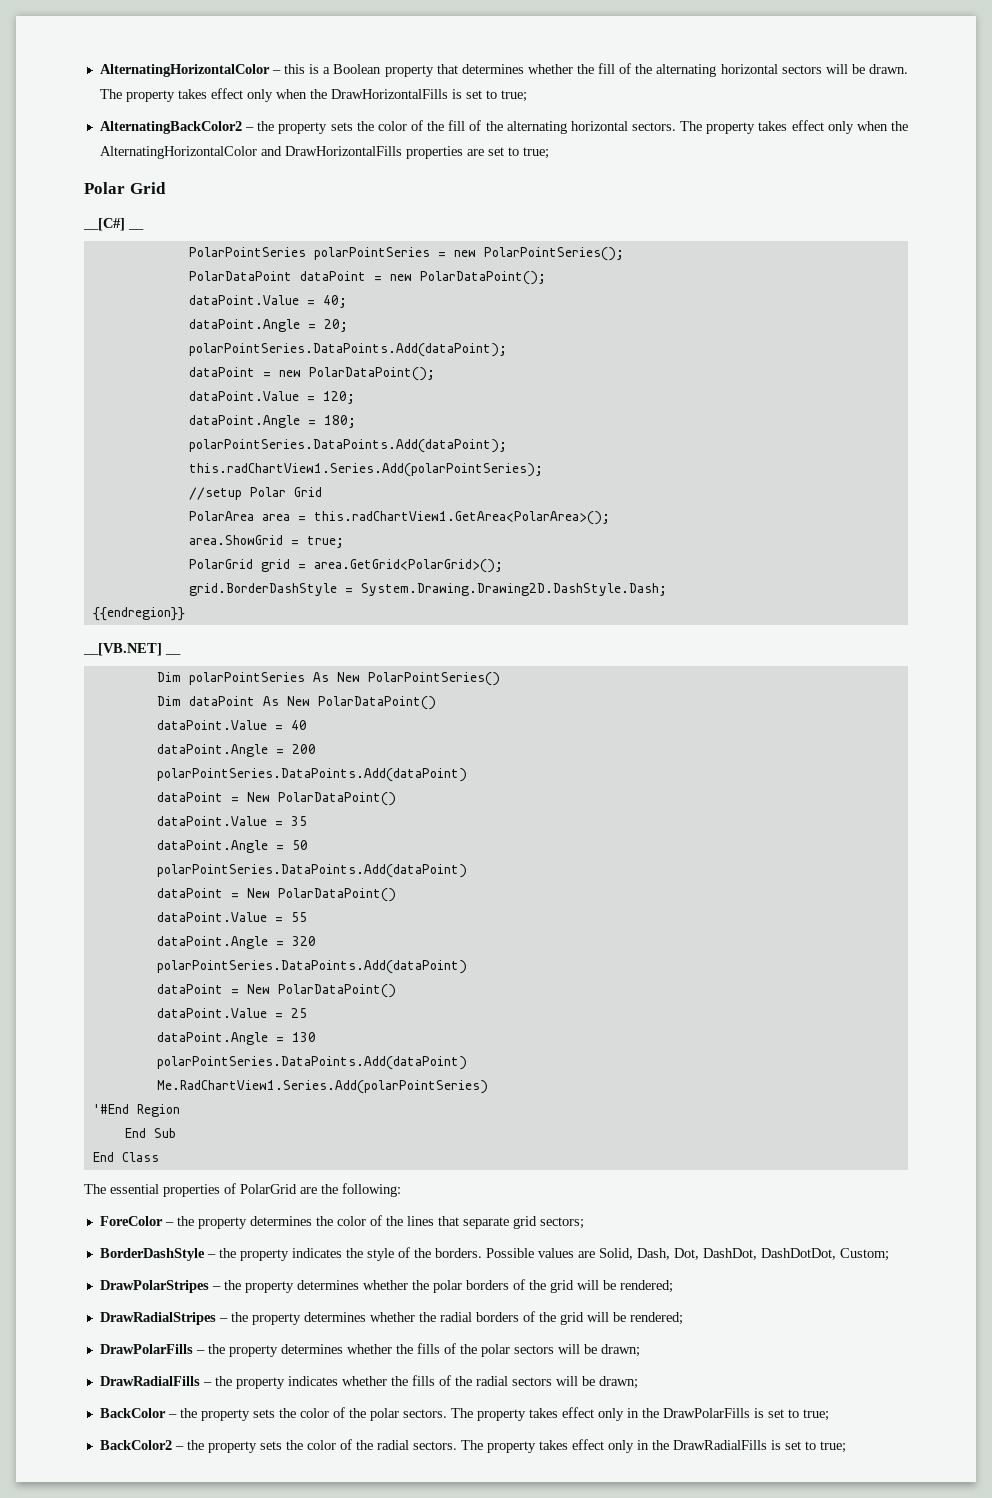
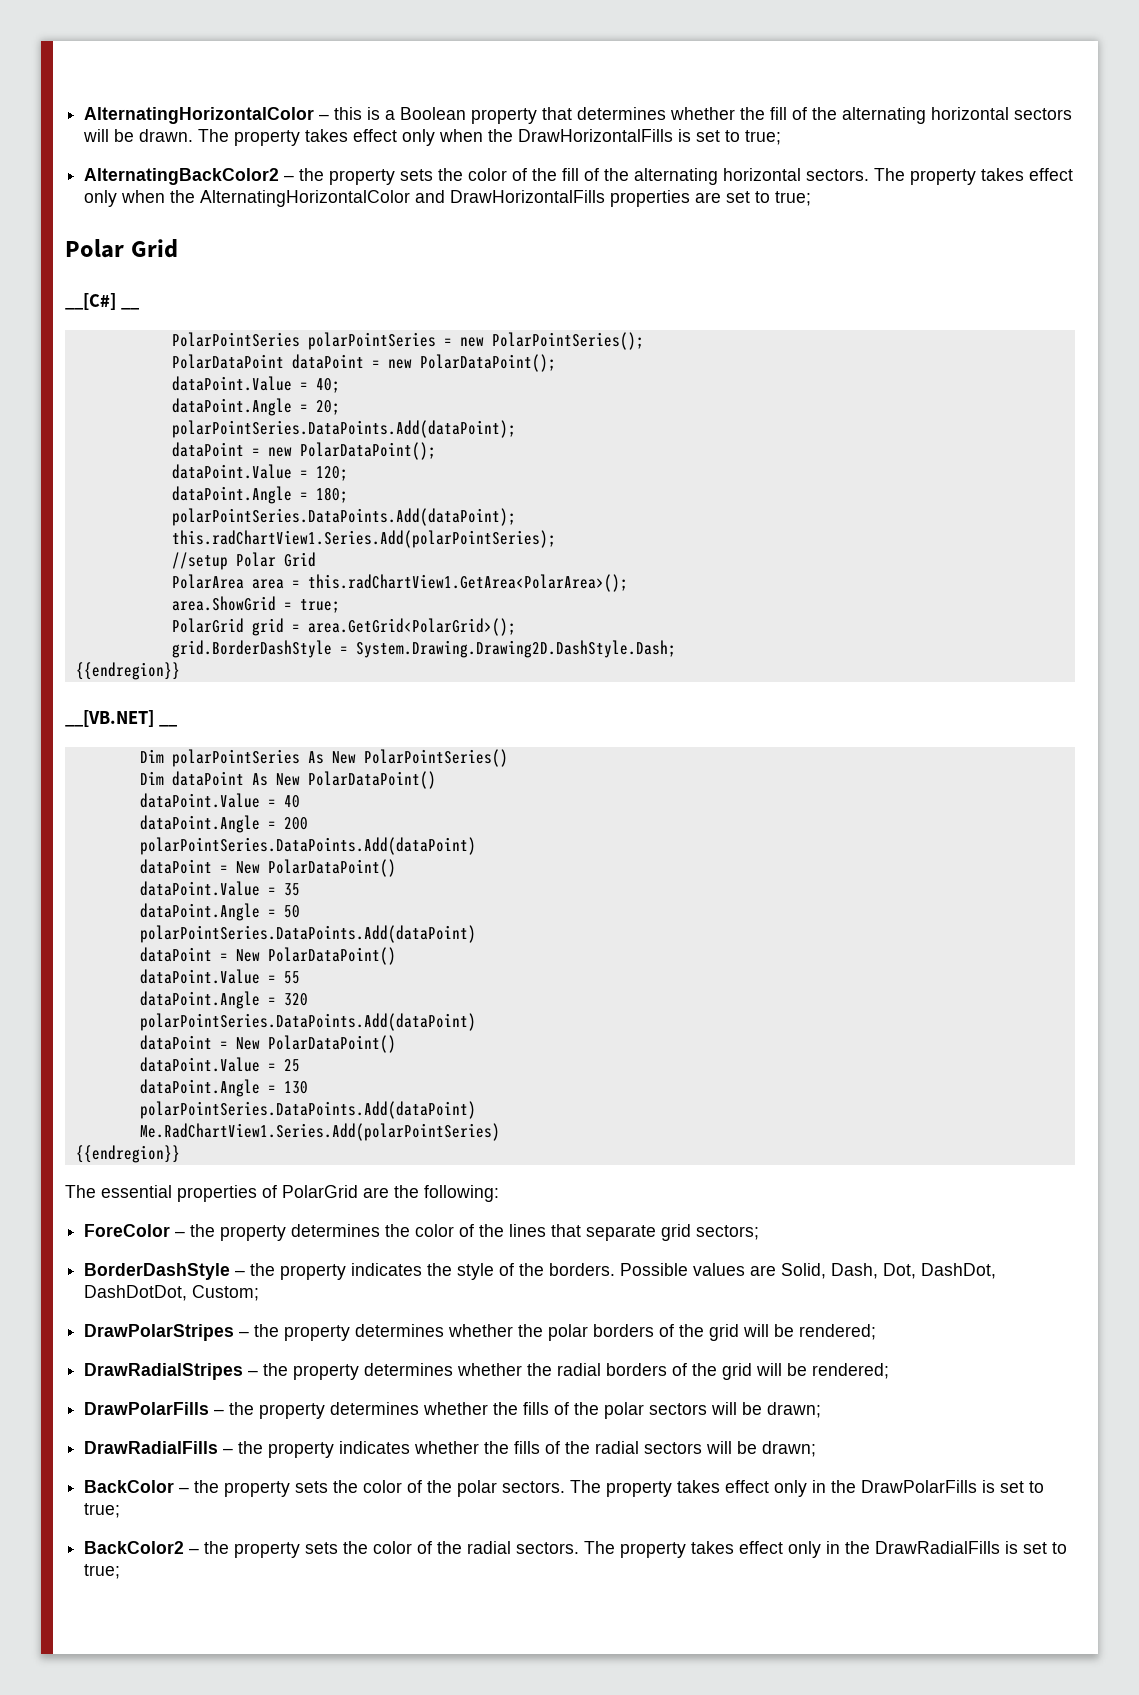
  Me.RadChartView1.Series.Add(polarPointSeries)
- '#End Region
- End Sub
- End Class
+ {{endregion}}

